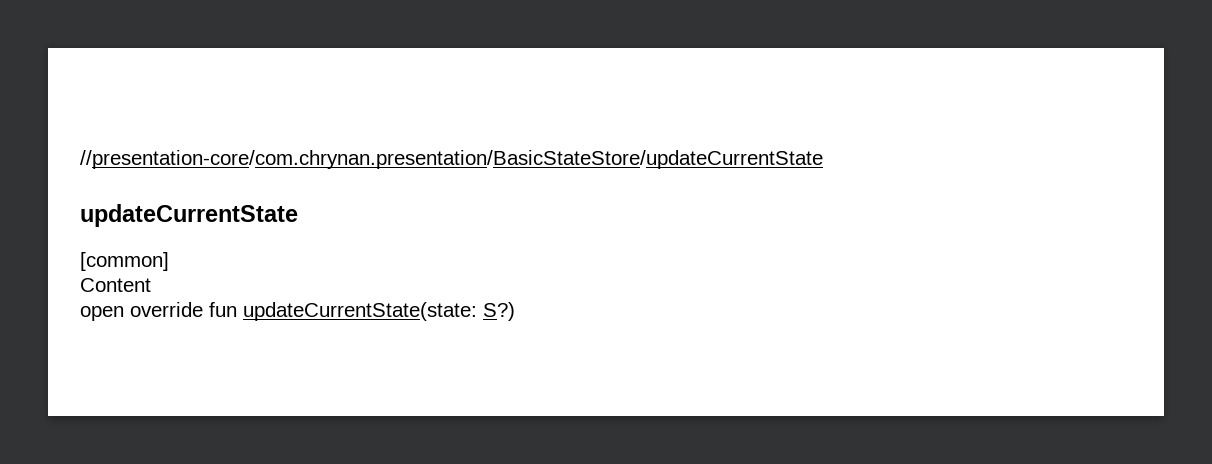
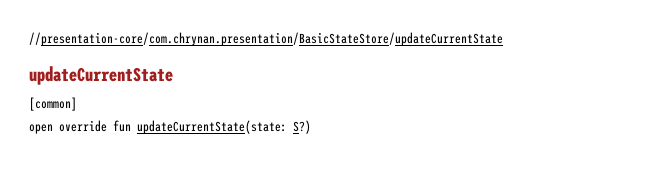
- Content

